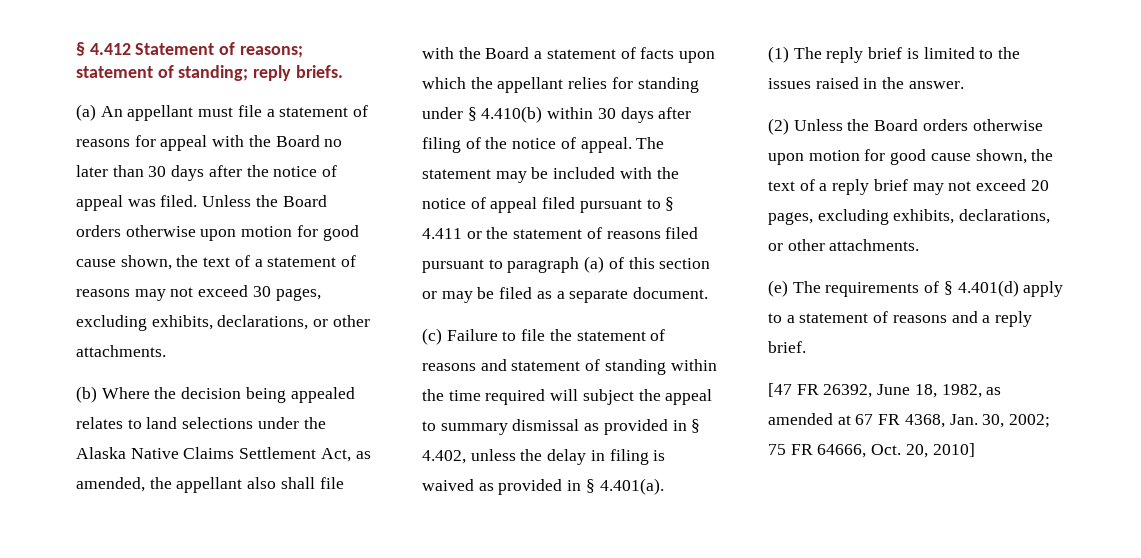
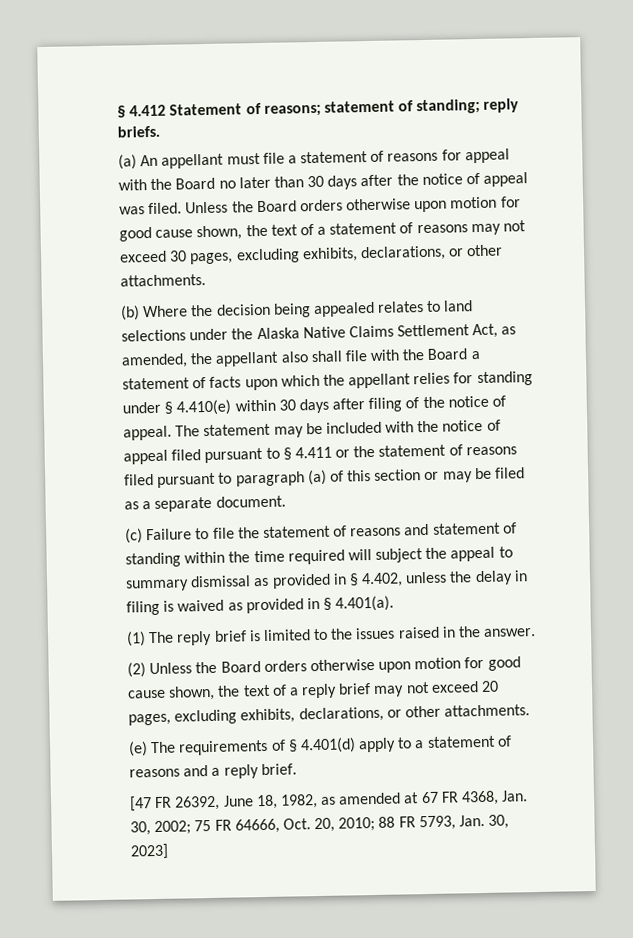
- (b) Where the decision being appealed relates to land selections under the Alaska Native Claims Settlement Act, as amended, the appellant also shall file with the Board a statement of facts upon which the appellant relies for standing under § 4.410(b) within 30 days after filing of the notice of appeal.
+ (b) Where the decision being appealed relates to land selections under the Alaska Native Claims Settlement Act, as amended, the appellant also shall file with the Board a statement of facts upon which the appellant relies for standing under § 4.410(e) within 30 days after filing of the notice of appeal.
- [47 FR 26392, June 18, 1982, as amended at 67 FR 4368, Jan. 30, 2002; 75 FR 64666, Oct. 20, 2010]
+ [47 FR 26392, June 18, 1982, as amended at 67 FR 4368, Jan. 30, 2002; 75 FR 64666, Oct. 20, 2010; 88 FR 5793, Jan. 30, 2023]

